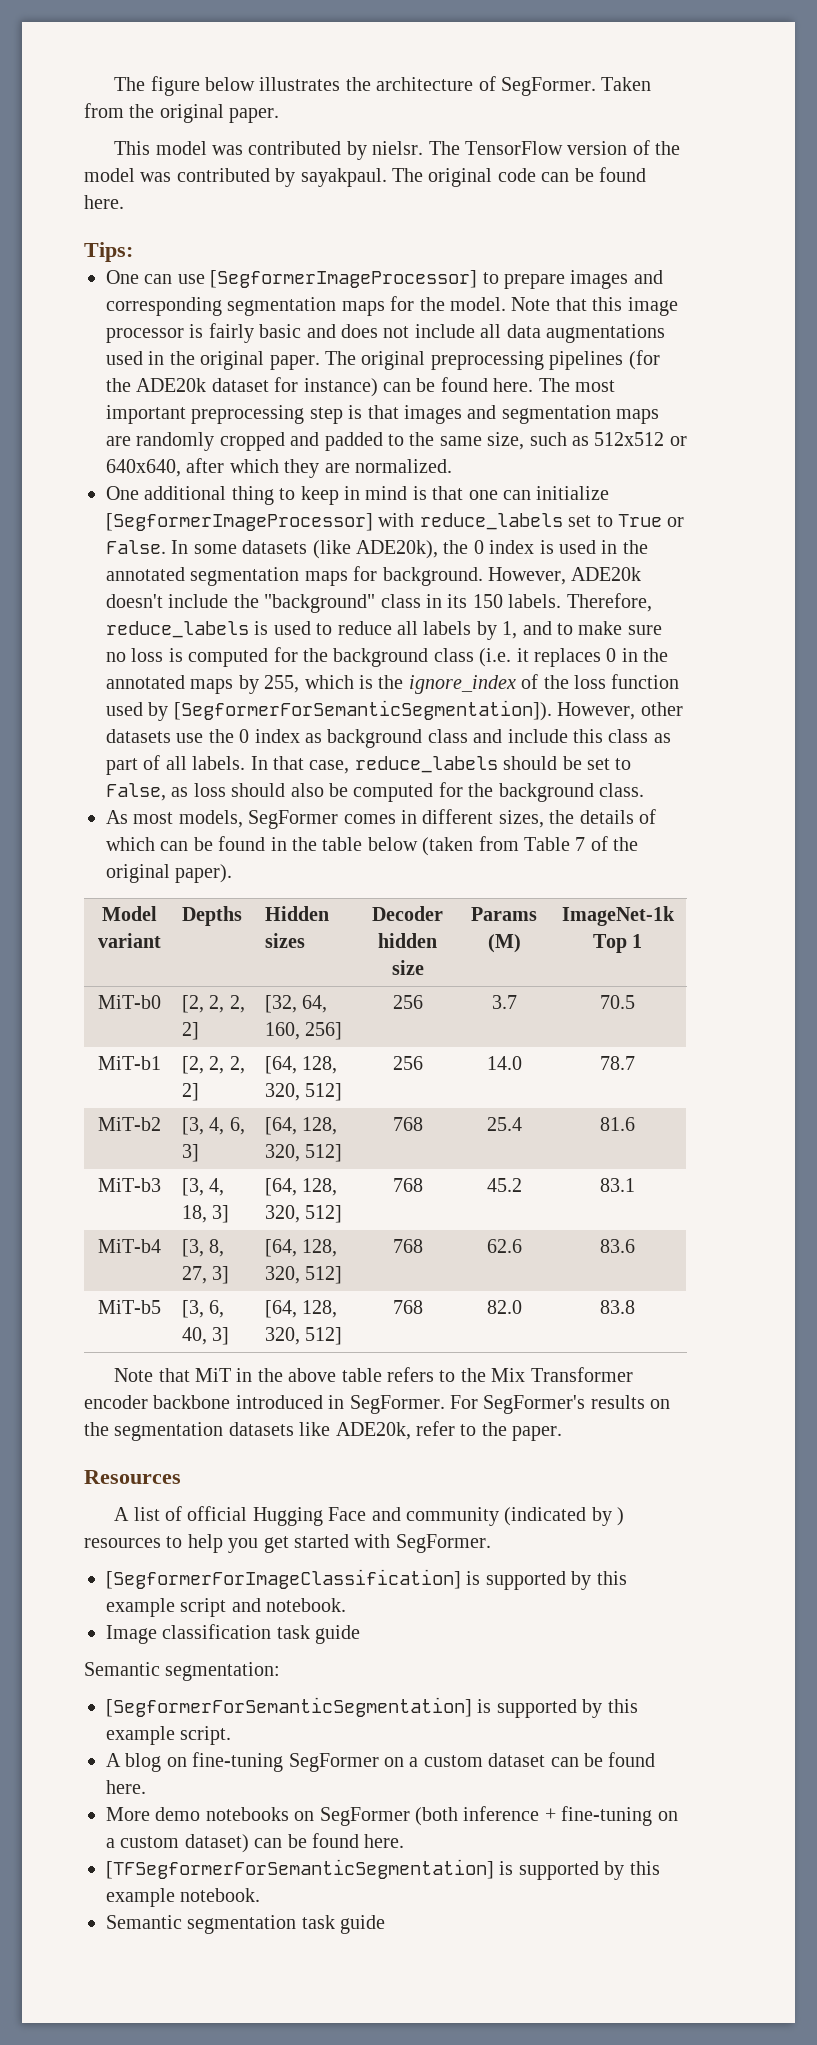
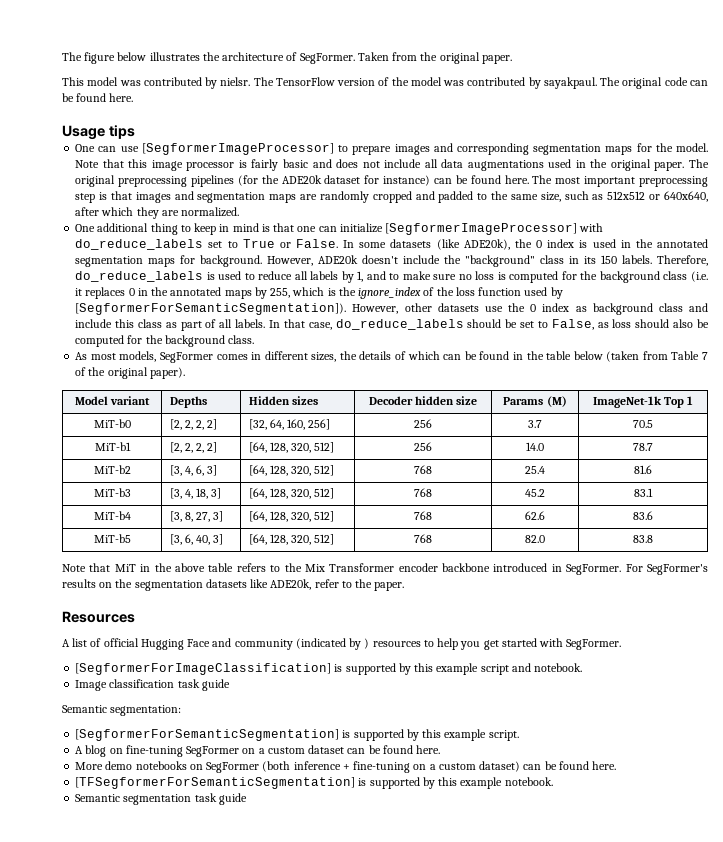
- Tips:
+ Usage tips
- One additional thing to keep in mind is that one can initialize [SegformerImageProcessor] with reduce_labels set to True or False.
+ One additional thing to keep in mind is that one can initialize [SegformerImageProcessor] with do_reduce_labels set to True or False.
- Therefore, reduce_labels is used to reduce all labels by 1, and to make sure no loss is computed for the background class (i.e. it replaces 0 in the annotated maps by 255, which is the ignore_index of the loss function used by [SegformerForSemanticSegmentation]).
+ Therefore, do_reduce_labels is used to reduce all labels by 1, and to make sure no loss is computed for the background class (i.e. it replaces 0 in the annotated maps by 255, which is the ignore_index of the loss function used by [SegformerForSemanticSegmentation]).
- In that case, reduce_labels should be set to False, as loss should also be computed for the background class.
+ In that case, do_reduce_labels should be set to False, as loss should also be computed for the background class.

